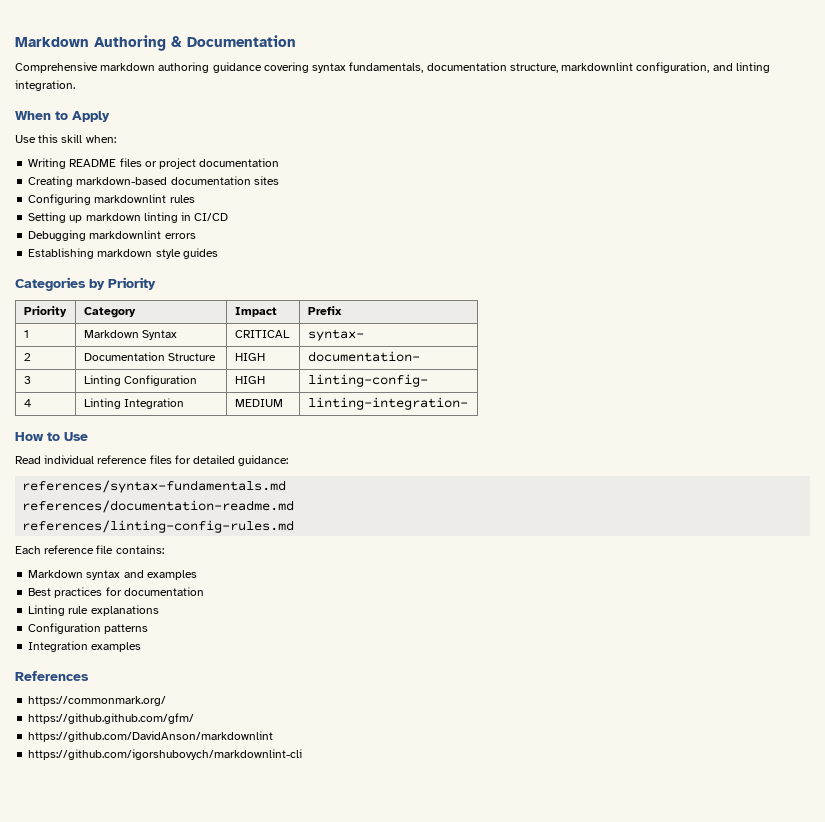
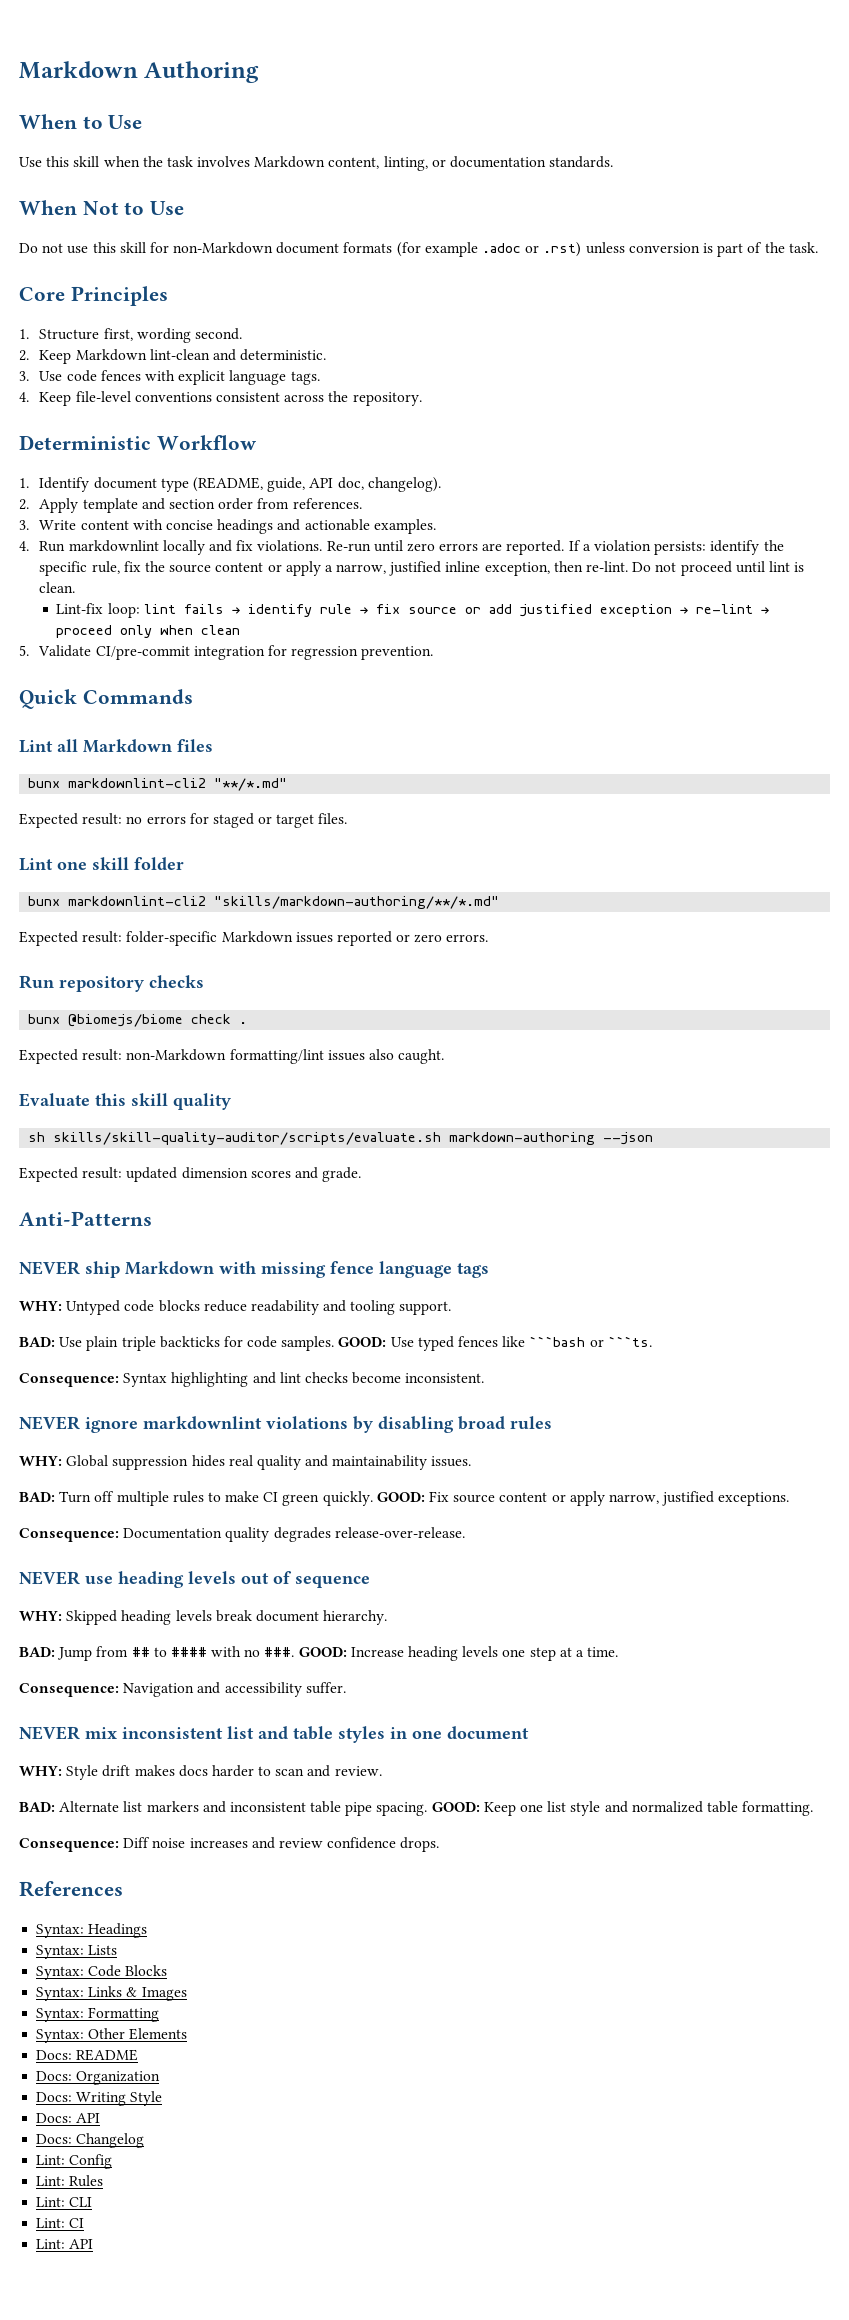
- Markdown Authoring & Documentation
- Comprehensive markdown authoring guidance covering syntax fundamentals, documentation structure, markdownlint configuration, and linting integration.
+ Markdown Authoring
- When to Apply
+ When to Use
- Use this skill when:
- Writing README files or project documentation
- Creating markdown-based documentation sites
- Configuring markdownlint rules
- Setting up markdown linting in CI/CD
- Debugging markdownlint errors
- Establishing markdown style guides
- Categories by Priority
- Priority | Category | Impact | Prefix
- 1 | Markdown Syntax | CRITICAL | syntax-
- 2 | Documentation Structure | HIGH | documentation-
- 3 | Linting Configuration | HIGH | linting-config-
- 4 | Linting Integration | MEDIUM | linting-integration-
- How to Use
- Read individual reference files for detailed guidance:
- references/syntax-fundamentals.md
- references/documentation-readme.md
- references/linting-config-rules.md
- Each reference file contains:
- Markdown syntax and examples
- Best practices for documentation
- Linting rule explanations
- Configuration patterns
- Integration examples
+ Use this skill when the task involves Markdown content, linting, or documentation standards.
+ When Not to Use
+ Do not use this skill for non-Markdown document formats (for example .adoc or .rst) unless conversion is part of the task.
+ Core Principles
+ 1. Structure first, wording second.
+ 2. Keep Markdown lint-clean and deterministic.
+ 3. Use code fences with explicit language tags.
+ 4. Keep file-level conventions consistent across the repository.
+ Deterministic Workflow
+ 1. Identify document type (README, guide, API doc, changelog).
+ 2. Apply template and section order from references.
+ 3. Write content with concise headings and actionable examples.
+ 4. Run markdownlint locally and fix violations. Re-run until zero errors are reported. If a violation persists: identify the specific rule, fix the source content or apply a narrow, justified inline exception, then re-lint. Do not proceed until lint is clean.
+ Lint-fix loop: lint fails → identify rule → fix source or add justified exception → re-lint → proceed only when clean
+ 5. Validate CI/pre-commit integration for regression prevention.
+ Quick Commands
+ Lint all Markdown files
+ bunx markdownlint-cli2 "**/*.md"
+ Expected result: no errors for staged or target files.
+ Lint one skill folder
+ bunx markdownlint-cli2 "skills/markdown-authoring/**/*.md"
+ Expected result: folder-specific Markdown issues reported or zero errors.
+ Run repository checks
+ bunx @biomejs/biome check .
+ Expected result: non-Markdown formatting/lint issues also caught.
+ Evaluate this skill quality
+ sh skills/skill-quality-auditor/scripts/evaluate.sh markdown-authoring --json
+ Expected result: updated dimension scores and grade.
+ Anti-Patterns
+ NEVER ship Markdown with missing fence language tags
+ WHY: Untyped code blocks reduce readability and tooling support.
+ BAD: Use plain triple backticks for code samples. GOOD: Use typed fences like ```bash or ```ts.
+ Consequence: Syntax highlighting and lint checks become inconsistent.
+ NEVER ignore markdownlint violations by disabling broad rules
+ WHY: Global suppression hides real quality and maintainability issues.
+ BAD: Turn off multiple rules to make CI green quickly. GOOD: Fix source content or apply narrow, justified exceptions.
+ Consequence: Documentation quality degrades release-over-release.
+ NEVER use heading levels out of sequence
+ WHY: Skipped heading levels break document hierarchy.
+ BAD: Jump from ## to #### with no ###. GOOD: Increase heading levels one step at a time.
+ Consequence: Navigation and accessibility suffer.
+ NEVER mix inconsistent list and table styles in one document
+ WHY: Style drift makes docs harder to scan and review.
+ BAD: Alternate list markers and inconsistent table pipe spacing. GOOD: Keep one list style and normalized table formatting.
+ Consequence: Diff noise increases and review confidence drops.
  References
- https://commonmark.org/
- https://github.github.com/gfm/
- https://github.com/DavidAnson/markdownlint
- https://github.com/igorshubovych/markdownlint-cli
+ Syntax: Headings
+ Syntax: Lists
+ Syntax: Code Blocks
+ Syntax: Links & Images
+ Syntax: Formatting
+ Syntax: Other Elements
+ Docs: README
+ Docs: Organization
+ Docs: Writing Style
+ Docs: API
+ Docs: Changelog
+ Lint: Config
+ Lint: Rules
+ Lint: CLI
+ Lint: CI
+ Lint: API

